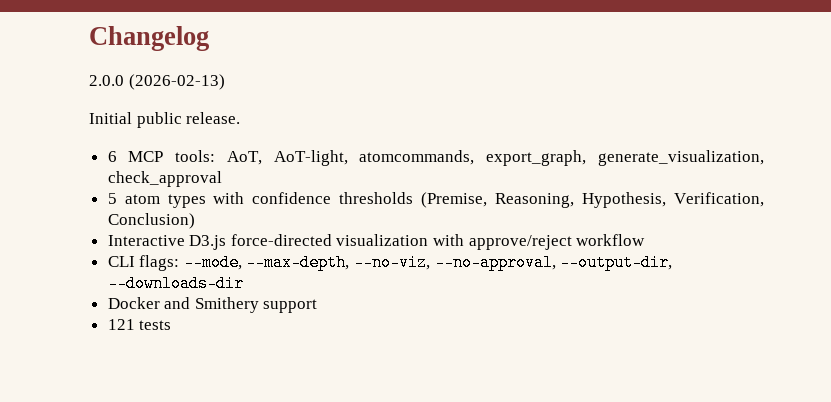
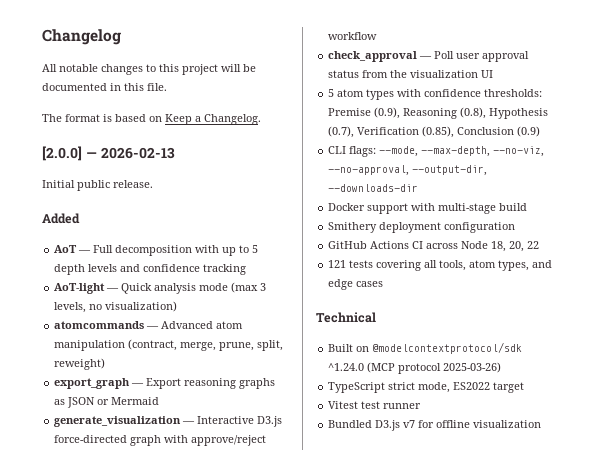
- 2.0.0 (2026-02-13)
+ All notable changes to this project will be documented in this file.
+ The format is based on Keep a Changelog.
+ [2.0.0] — 2026-02-13
  Initial public release.
- 6 MCP tools: AoT, AoT-light, atomcommands, export_graph, generate_visualization, check_approval
+ Added
+ AoT — Full decomposition with up to 5 depth levels and confidence tracking
+ AoT-light — Quick analysis mode (max 3 levels, no visualization)
+ atomcommands — Advanced atom manipulation (contract, merge, prune, split, reweight)
+ export_graph — Export reasoning graphs as JSON or Mermaid
+ generate_visualization — Interactive D3.js force-directed graph with approve/reject workflow
+ check_approval — Poll user approval status from the visualization UI
- 5 atom types with confidence thresholds (Premise, Reasoning, Hypothesis, Verification, Conclusion)
- Interactive D3.js force-directed visualization with approve/reject workflow
+ 5 atom types with confidence thresholds: Premise (0.9), Reasoning (0.8), Hypothesis (0.7), Verification (0.85), Conclusion (0.9)
- Docker and Smithery support
- 121 tests
+ Docker support with multi-stage build
+ Smithery deployment configuration
+ GitHub Actions CI across Node 18, 20, 22
+ 121 tests covering all tools, atom types, and edge cases
+ Technical
+ Built on @modelcontextprotocol/sdk ^1.24.0 (MCP protocol 2025-03-26)
+ TypeScript strict mode, ES2022 target
+ Vitest test runner
+ Bundled D3.js v7 for offline visualization

